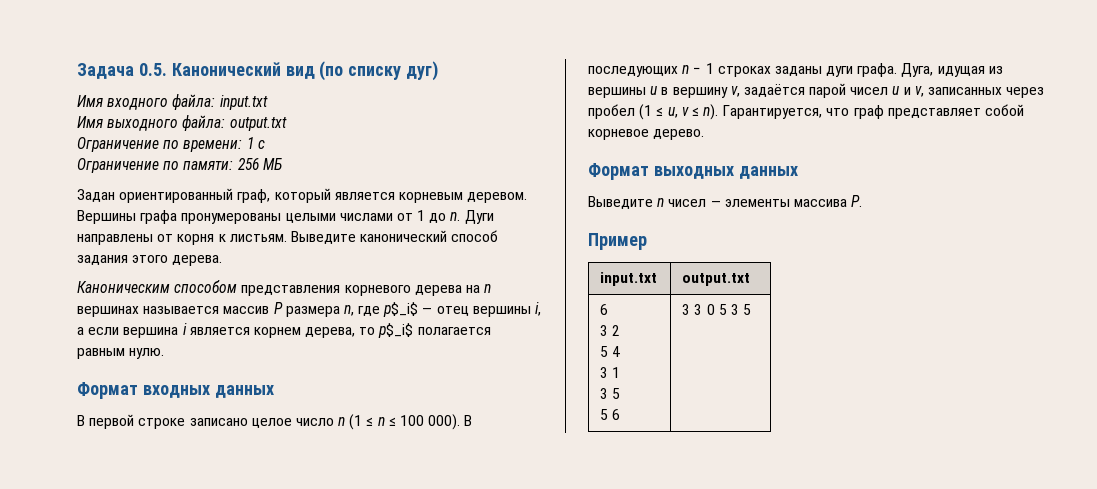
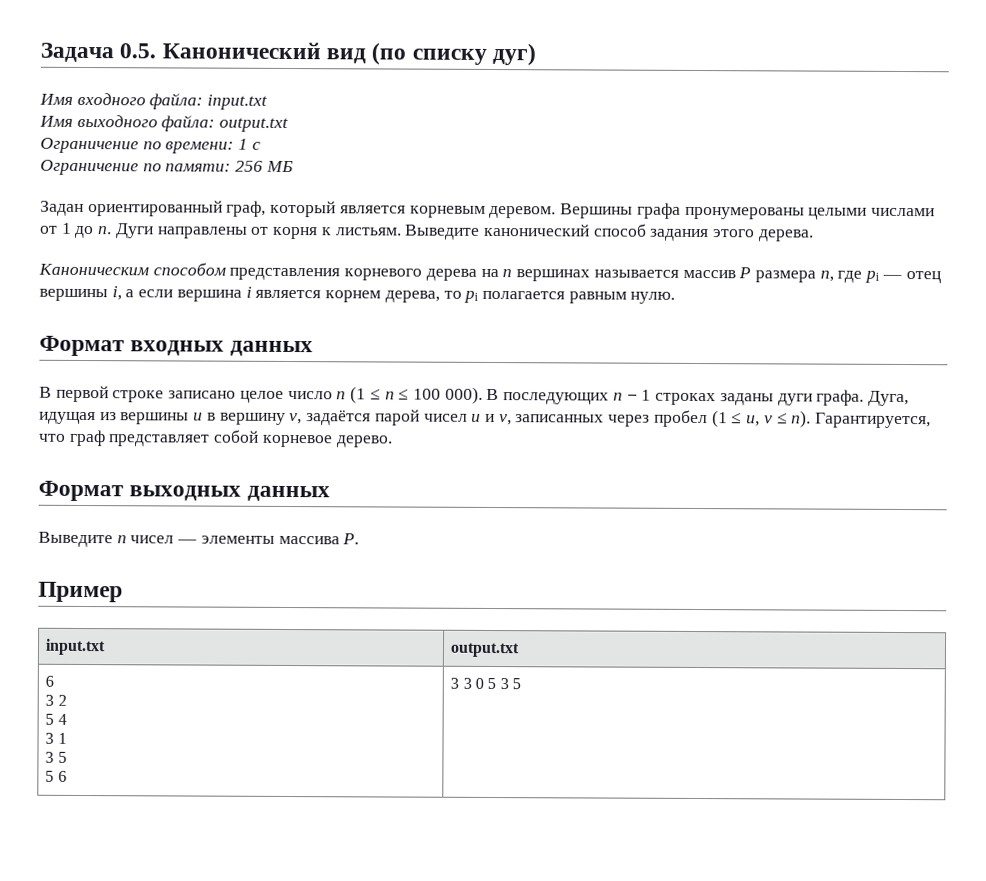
- Каноническим способом представления корневого дерева на n вершинах называется массив P размера n, где p$_i$ — отец вершины i, а если вершина i является корнем дерева, то p$_i$ полагается равным нулю.
+ Каноническим способом представления корневого дерева на n вершинах называется массив P размера n, где pi — отец вершины i, а если вершина i является корнем дерева, то pi полагается равным нулю.

